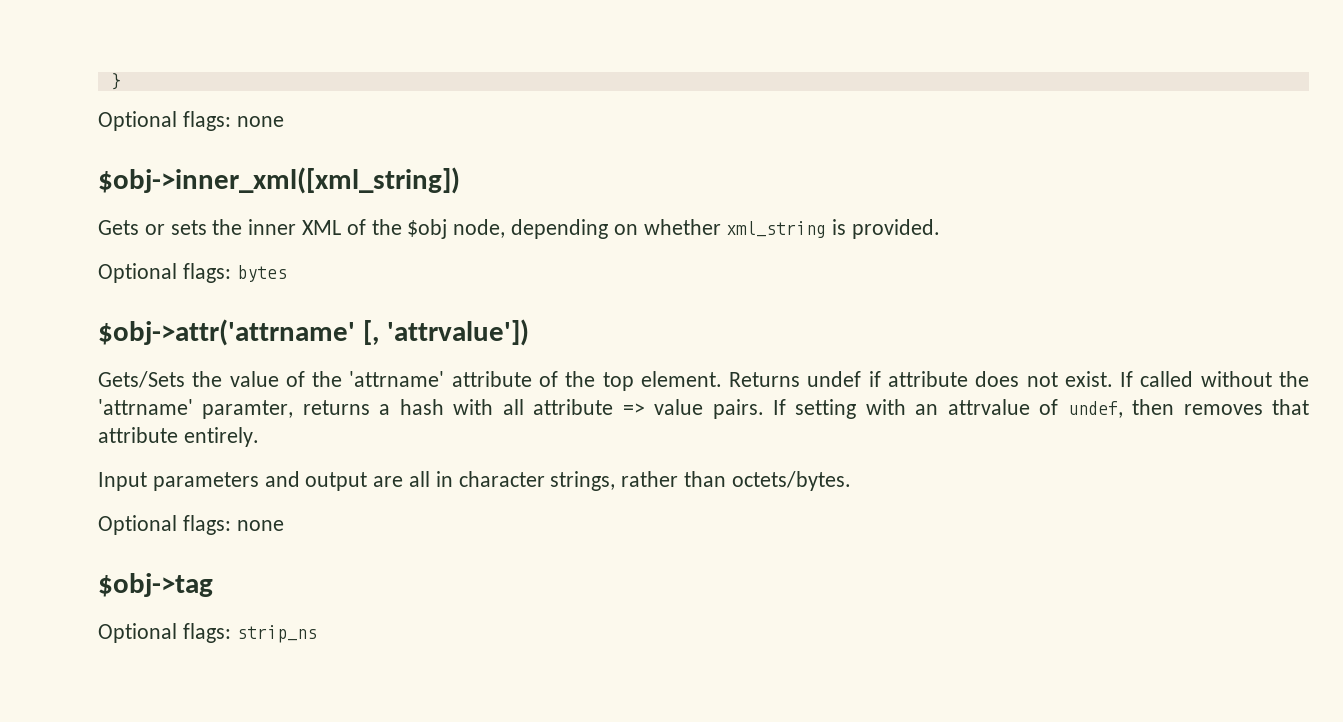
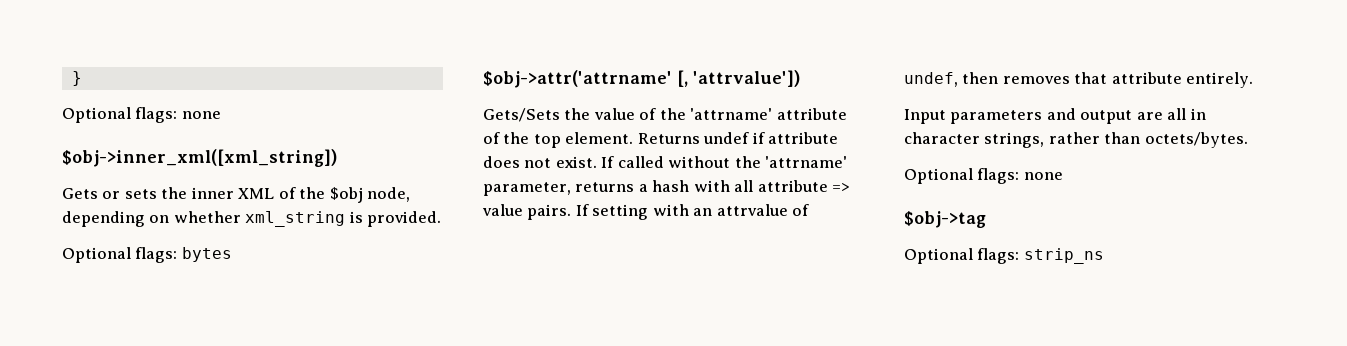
- If called without the 'attrname' paramter, returns a hash with all attribute => value pairs.
+ If called without the 'attrname' parameter, returns a hash with all attribute => value pairs.

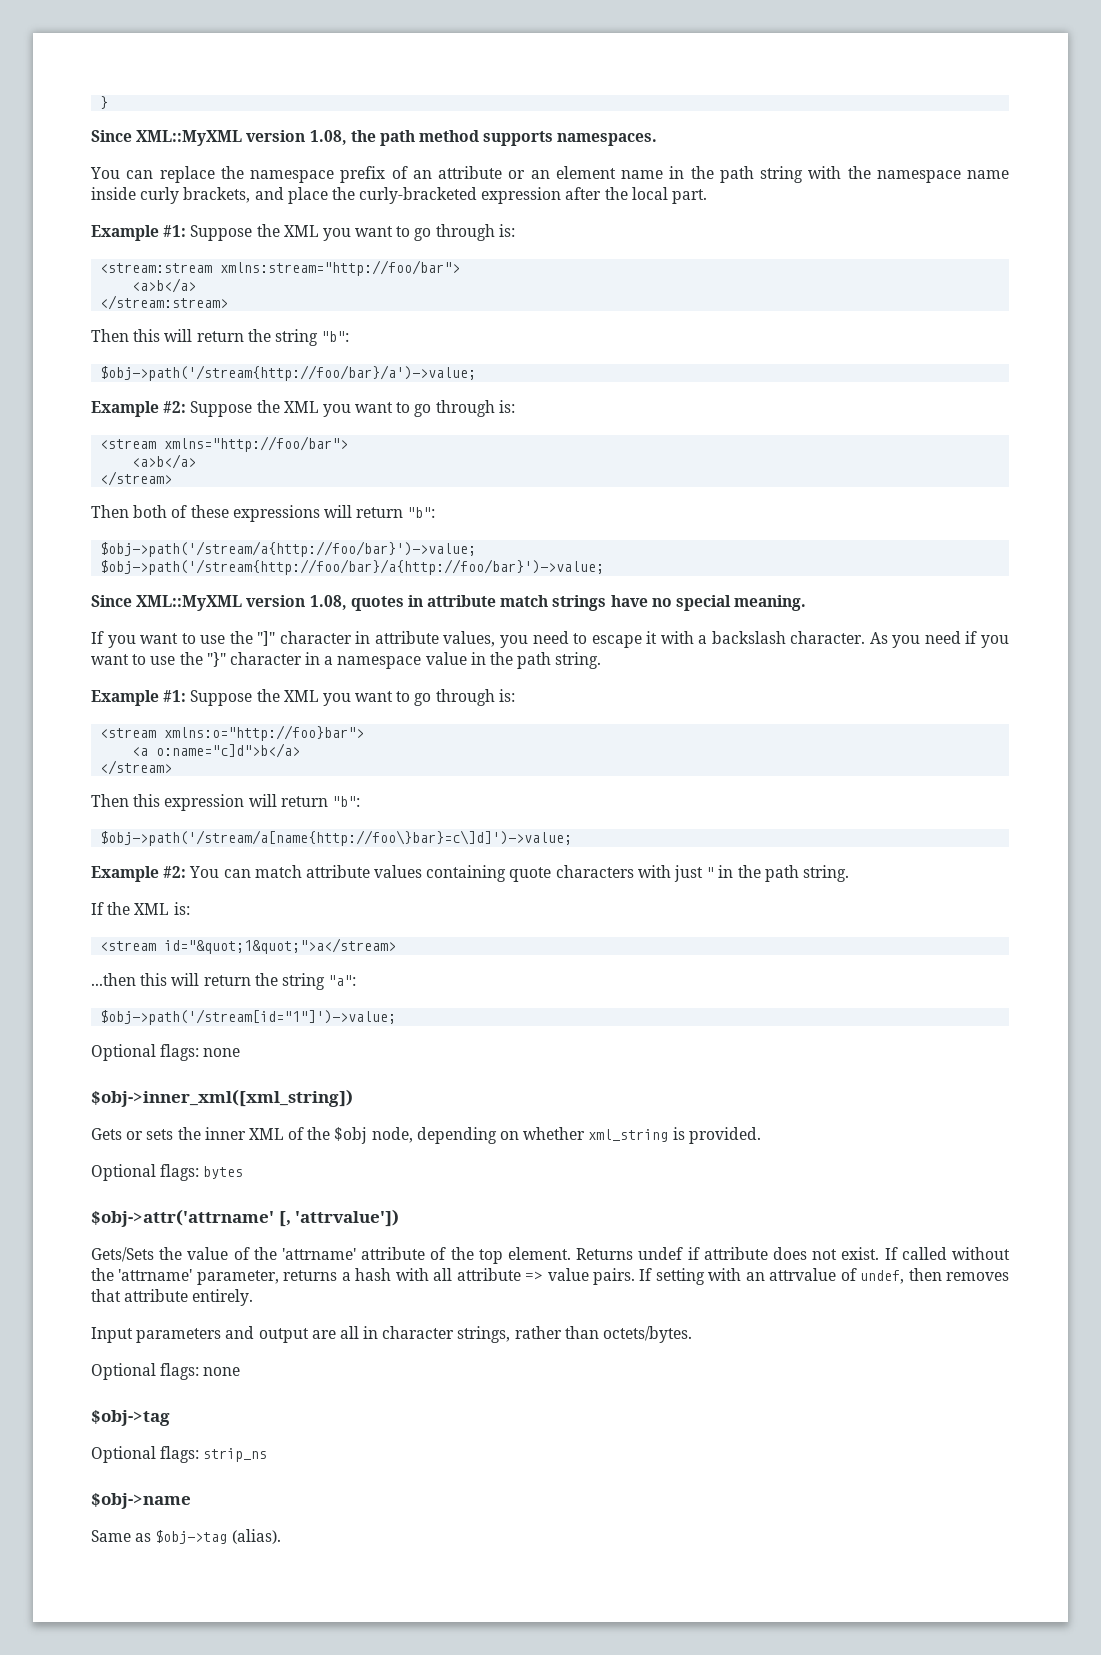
+ Since XML::MyXML version 1.08, the path method supports namespaces.
+ You can replace the namespace prefix of an attribute or an element name in the path string with the namespace name inside curly brackets, and place the curly-bracketed expression after the local part.
+ Example #1: Suppose the XML you want to go through is:
+ <stream:stream xmlns:stream="http://foo/bar">
+ <a>b</a>
+ </stream:stream>
+ Then this will return the string "b":
+ $obj->path('/stream{http://foo/bar}/a')->value;
+ Example #2: Suppose the XML you want to go through is:
+ <stream xmlns="http://foo/bar">
+ <a>b</a>
+ </stream>
+ Then both of these expressions will return "b":
+ $obj->path('/stream/a{http://foo/bar}')->value;
+ $obj->path('/stream{http://foo/bar}/a{http://foo/bar}')->value;
+ Since XML::MyXML version 1.08, quotes in attribute match strings have no special meaning.
+ If you want to use the "]" character in attribute values, you need to escape it with a backslash character. As you need if you want to use the "}" character in a namespace value in the path string.
+ Example #1: Suppose the XML you want to go through is:
+ <stream xmlns:o="http://foo}bar">
+ <a o:name="c]d">b</a>
+ </stream>
+ Then this expression will return "b":
+ $obj->path('/stream/a[name{http://foo\}bar}=c\]d]')->value;
+ Example #2: You can match attribute values containing quote characters with just " in the path string.
+ If the XML is:
+ <stream id="&quot;1&quot;">a</stream>
+ ...then this will return the string "a":
+ $obj->path('/stream[id="1"]')->value;
+ $obj->name
+ Same as $obj->tag (alias).

